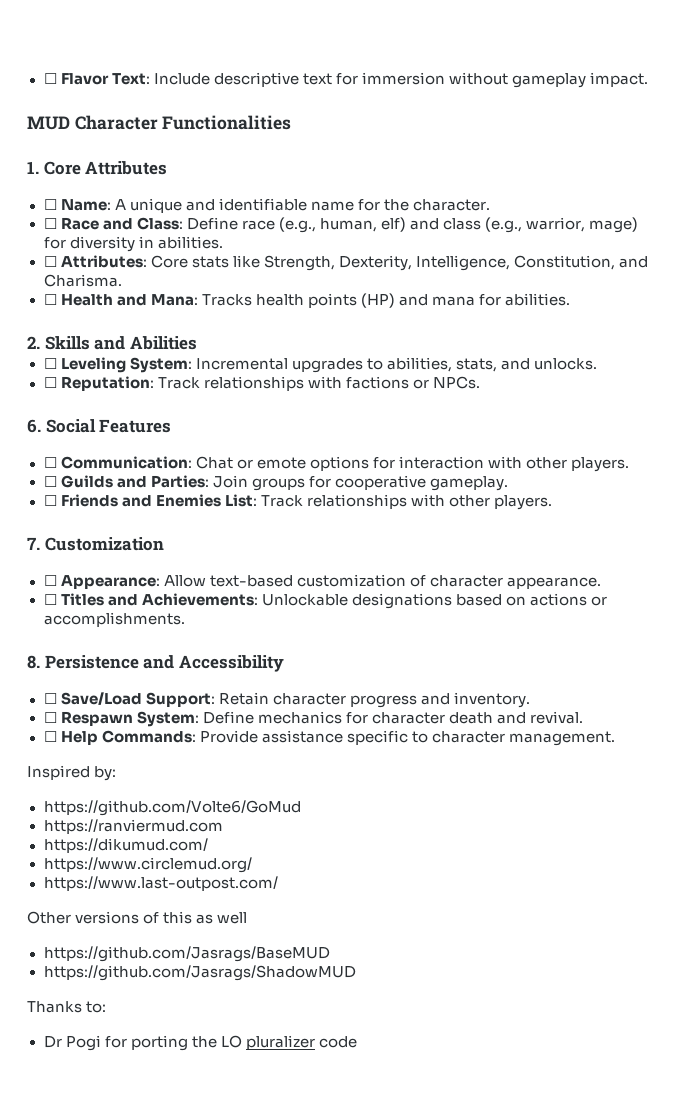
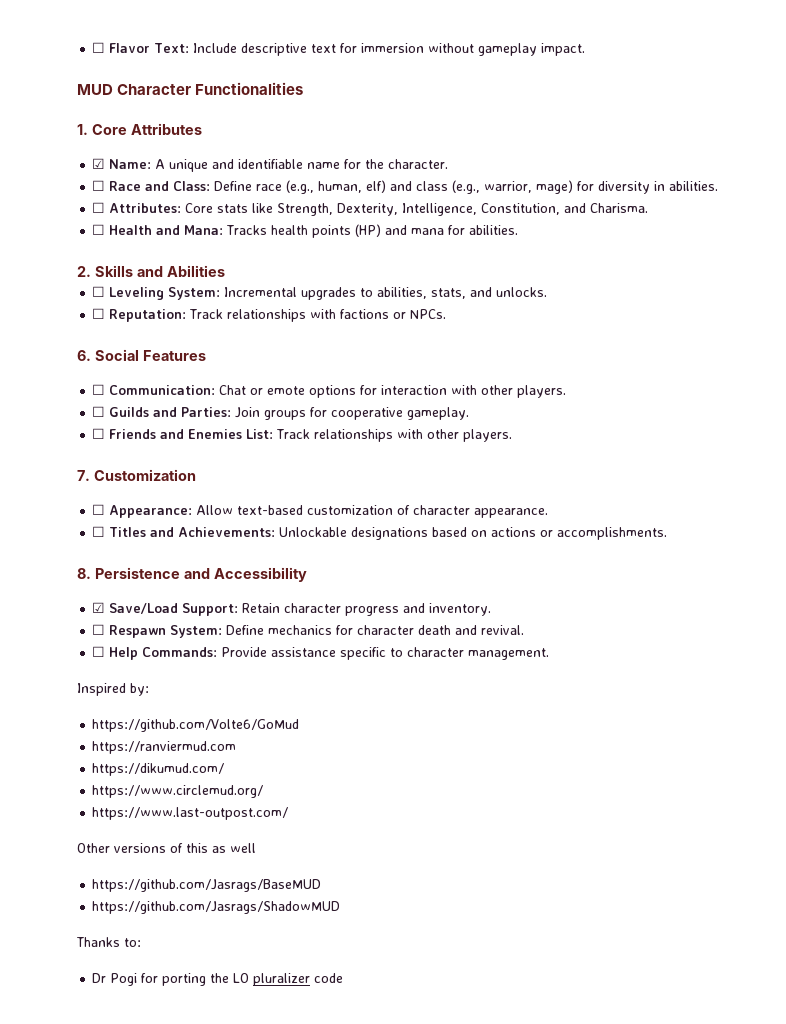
- ☐ Name: A unique and identifiable name for the character.
+ ☑ Name: A unique and identifiable name for the character.
- ☐ Save/Load Support: Retain character progress and inventory.
+ ☑ Save/Load Support: Retain character progress and inventory.

